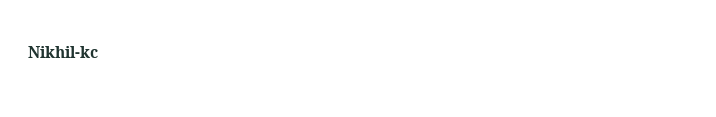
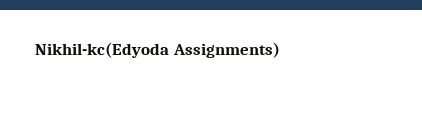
- Nikhil-kc
+ Nikhil-kc(Edyoda Assignments)

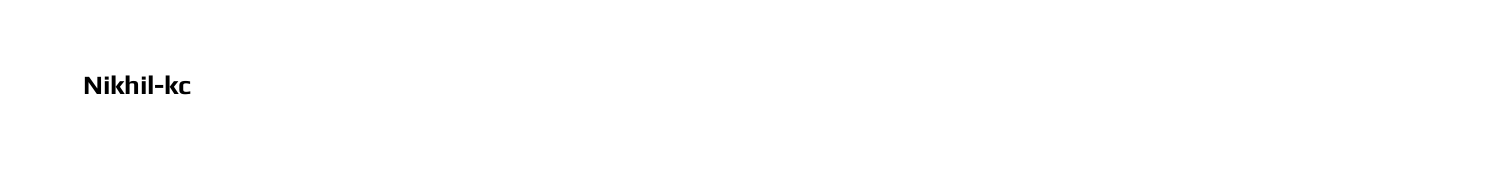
- Nikhil-kc(Edyoda Assignments)
+ Nikhil-kc

